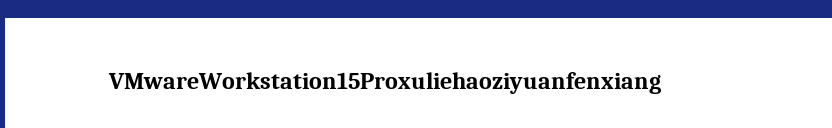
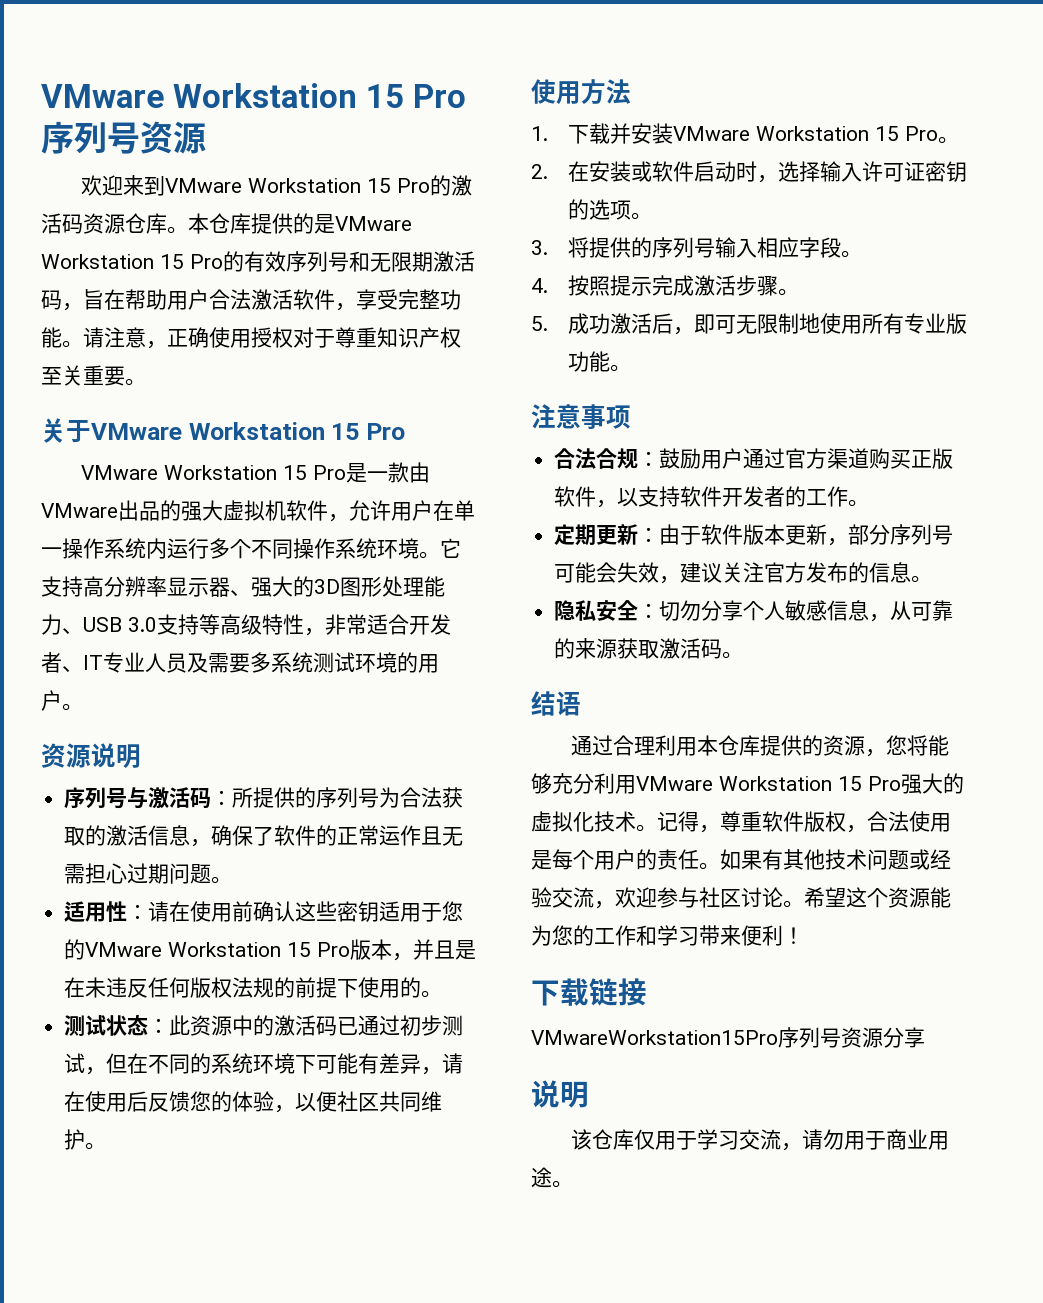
- VMwareWorkstation15Proxuliehaoziyuanfenxiang
+ VMware Workstation 15 Pro序列号资源
+ 欢迎来到VMware Workstation 15 Pro的激活码资源仓库。本仓库提供的是VMware Workstation 15 Pro的有效序列号和无限期激活码，旨在帮助用户合法激活软件，享受完整功能。请注意，正确使用授权对于尊重知识产权至关重要。
+ 关于VMware Workstation 15 Pro
+ VMware Workstation 15 Pro是一款由VMware出品的强大虚拟机软件，允许用户在单一操作系统内运行多个不同操作系统环境。它支持高分辨率显示器、强大的3D图形处理能力、USB 3.0支持等高级特性，非常适合开发者、IT专业人员及需要多系统测试环境的用户。
+ 资源说明
+ 序列号与激活码：所提供的序列号为合法获取的激活信息，确保了软件的正常运作且无需担心过期问题。
+ 适用性：请在使用前确认这些密钥适用于您的VMware Workstation 15 Pro版本，并且是在未违反任何版权法规的前提下使用的。
+ 测试状态：此资源中的激活码已通过初步测试，但在不同的系统环境下可能有差异，请在使用后反馈您的体验，以便社区共同维护。
+ 使用方法
+ 1.下载并安装VMware Workstation 15 Pro。
+ 2.在安装或软件启动时，选择输入许可证密钥的选项。
+ 3.将提供的序列号输入相应字段。
+ 4.按照提示完成激活步骤。
+ 5.成功激活后，即可无限制地使用所有专业版功能。
+ 注意事项
+ 合法合规：鼓励用户通过官方渠道购买正版软件，以支持软件开发者的工作。
+ 定期更新：由于软件版本更新，部分序列号可能会失效，建议关注官方发布的信息。
+ 隐私安全：切勿分享个人敏感信息，从可靠的来源获取激活码。
+ 结语
+ 通过合理利用本仓库提供的资源，您将能够充分利用VMware Workstation 15 Pro强大的虚拟化技术。记得，尊重软件版权，合法使用是每个用户的责任。如果有其他技术问题或经验交流，欢迎参与社区讨论。希望这个资源能为您的工作和学习带来便利！
+ 下载链接
+ VMwareWorkstation15Pro序列号资源分享
+ 说明
+ 该仓库仅用于学习交流，请勿用于商业用途。

